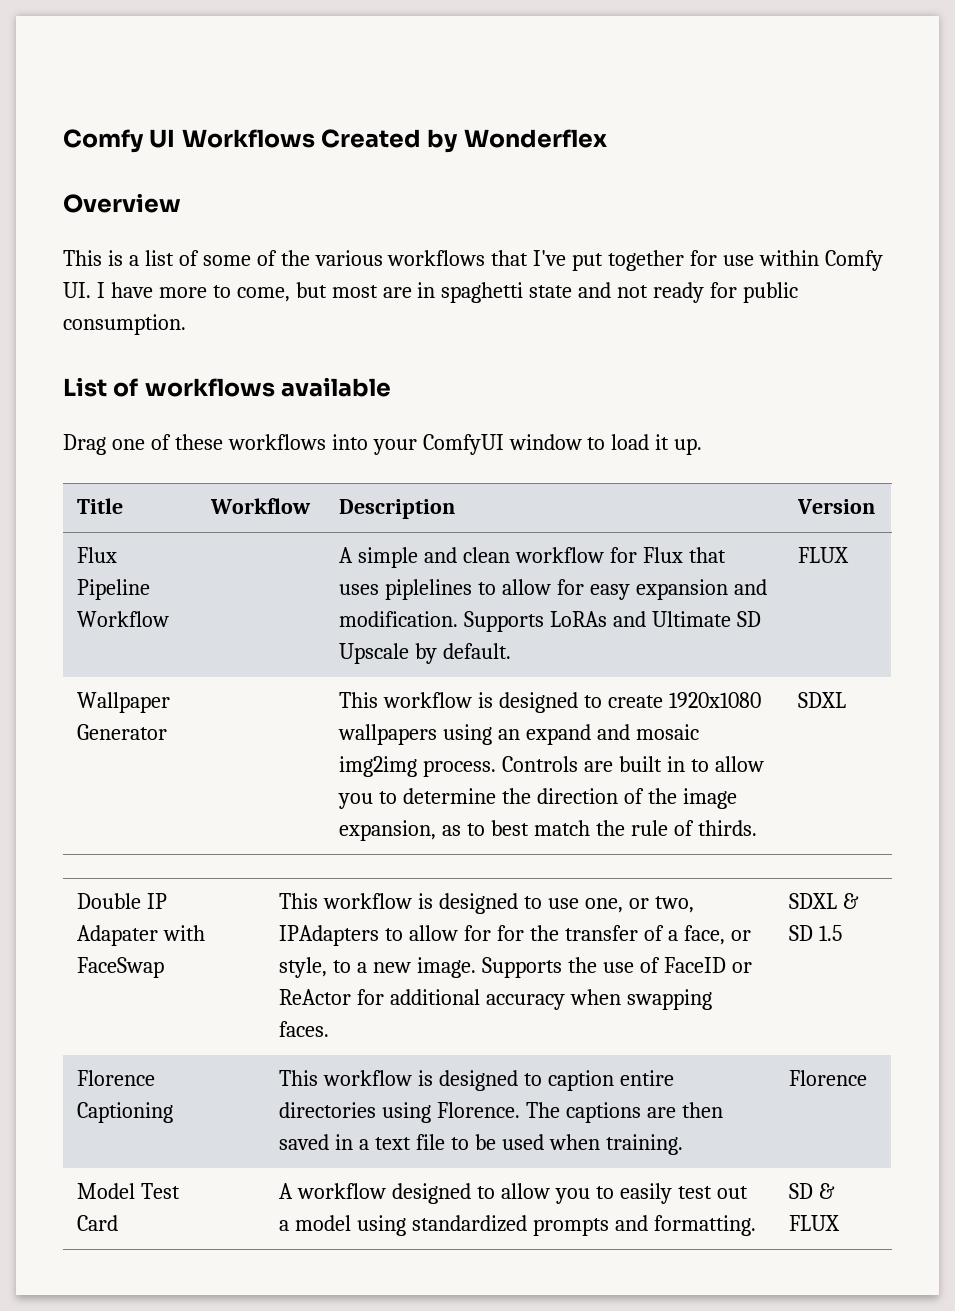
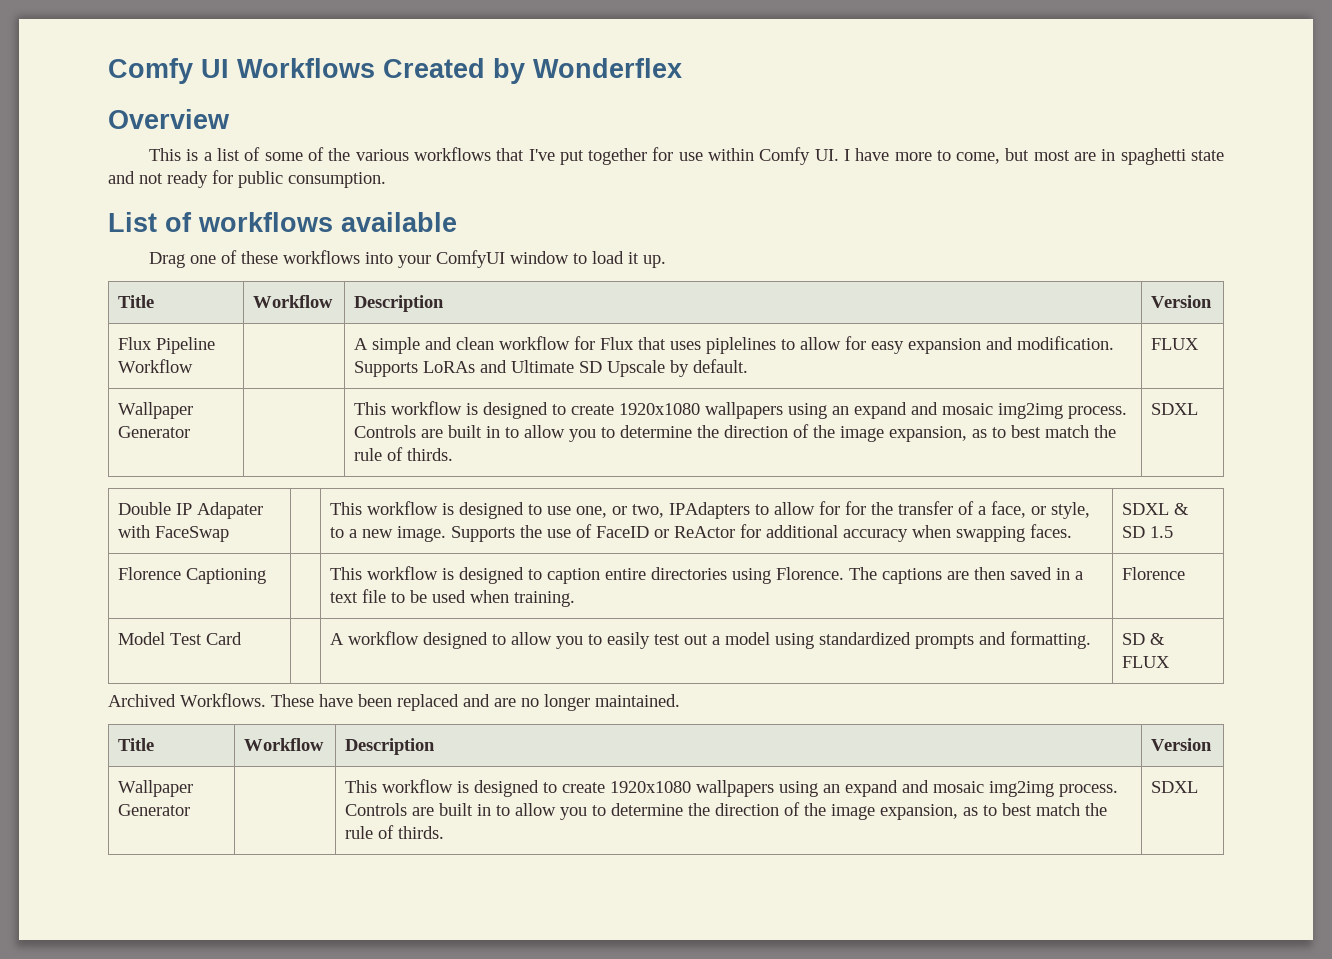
+ Archived Workflows. These have been replaced and are no longer maintained.
+ Title | Workflow | Description | Version
+ Wallpaper Generator | | This workflow is designed to create 1920x1080 wallpapers using an expand and mosaic img2img process. Controls are built in to allow you to determine the direction of the image expansion, as to best match the rule of thirds. | SDXL

